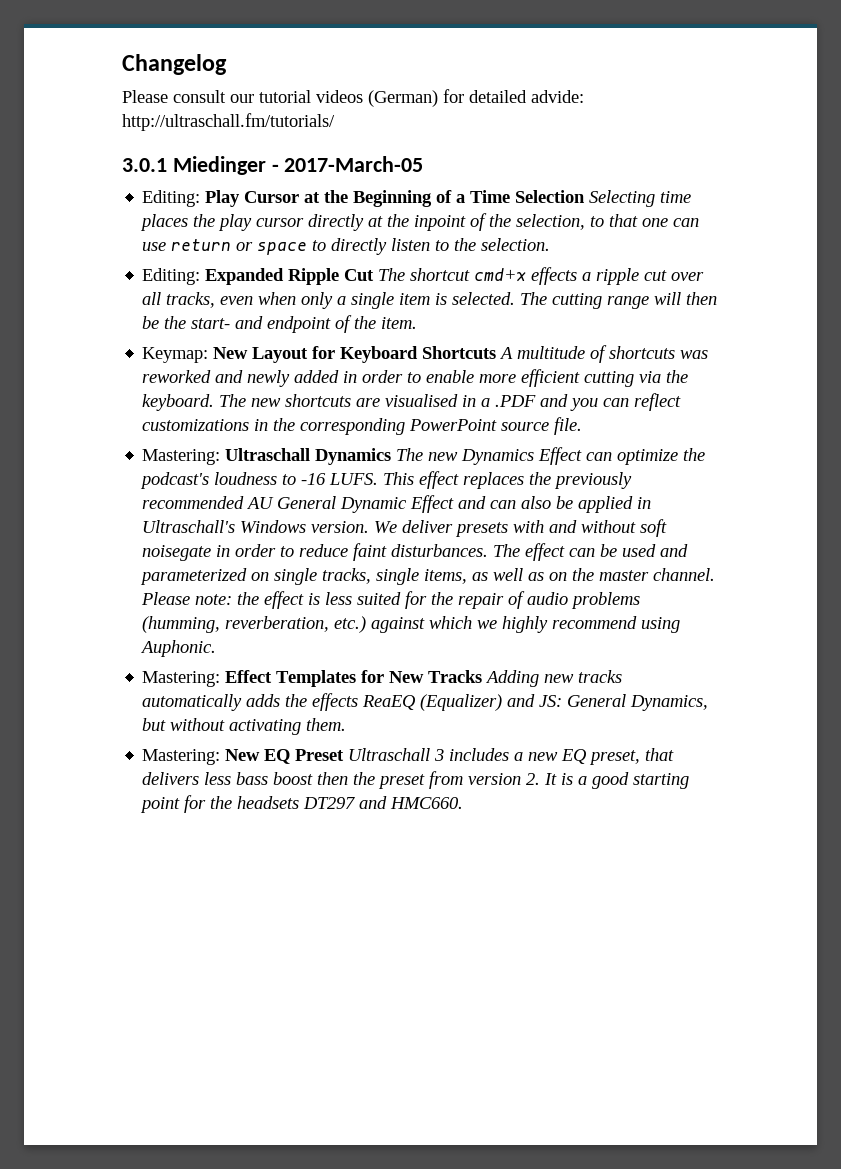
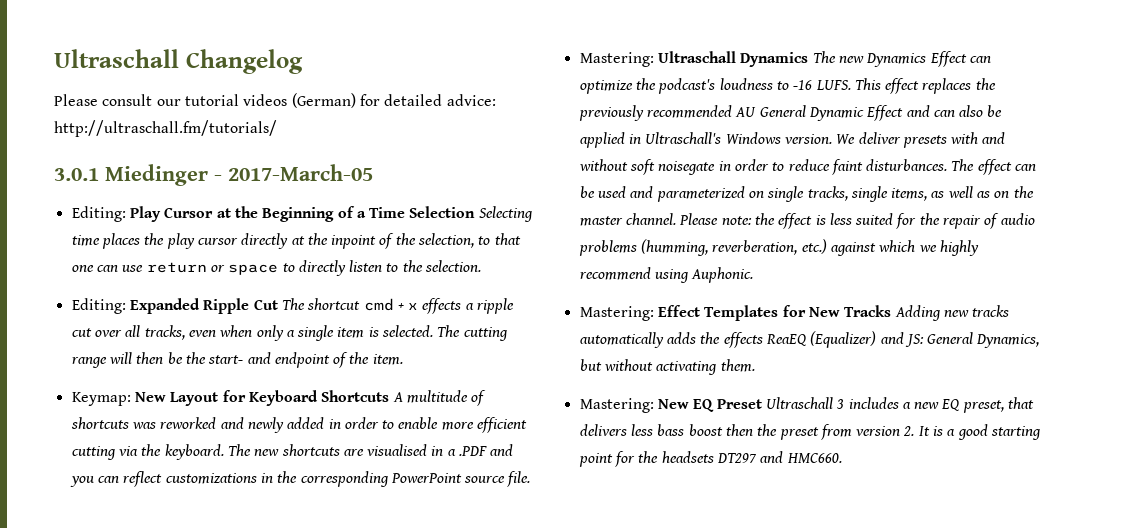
- Changelog
+ Ultraschall Changelog
- Please consult our tutorial videos (German) for detailed advide: http://ultraschall.fm/tutorials/
+ Please consult our tutorial videos (German) for detailed advice: http://ultraschall.fm/tutorials/
- Editing: Expanded Ripple Cut The shortcut cmd+x effects a ripple cut over all tracks, even when only a single item is selected.
+ Editing: Expanded Ripple Cut The shortcut cmd + x effects a ripple cut over all tracks, even when only a single item is selected.

